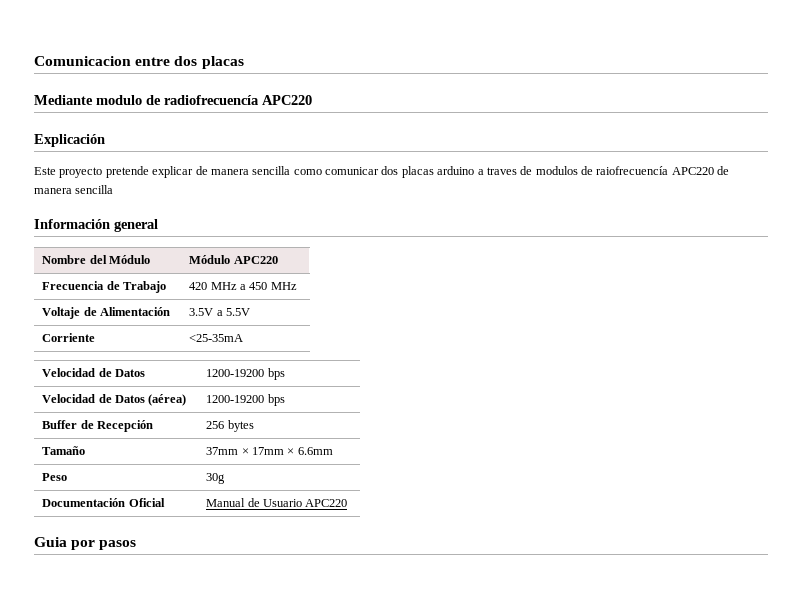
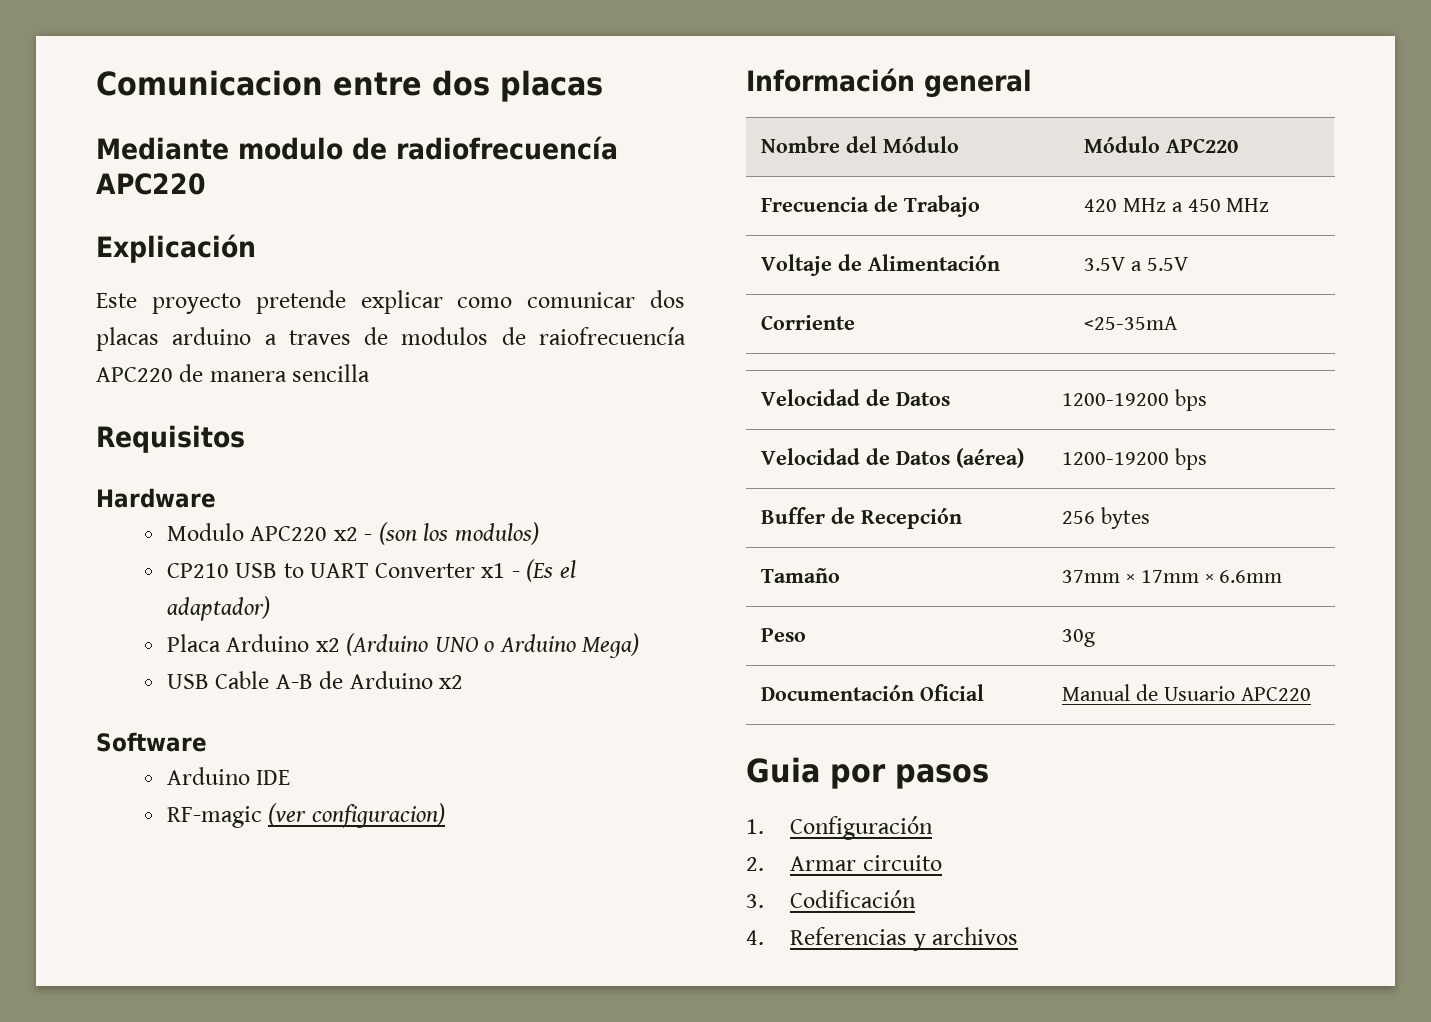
- Este proyecto pretende explicar de manera sencilla como comunicar dos placas arduino a traves de modulos de raiofrecuencía APC220 de manera sencilla
+ Este proyecto pretende explicar como comunicar dos placas arduino a traves de modulos de raiofrecuencía APC220 de manera sencilla
+ Requisitos
+ Hardware
+ Modulo APC220 x2 - (son los modulos)
+ CP210 USB to UART Converter x1 - (Es el adaptador)
+ Placa Arduino x2 (Arduino UNO o Arduino Mega)
+ USB Cable A-B de Arduino x2
+ Software
+ Arduino IDE
+ RF-magic (ver configuracion)
+ 1. Configuración
+ 2. Armar circuito
+ 3. Codificación
+ 4. Referencias y archivos

